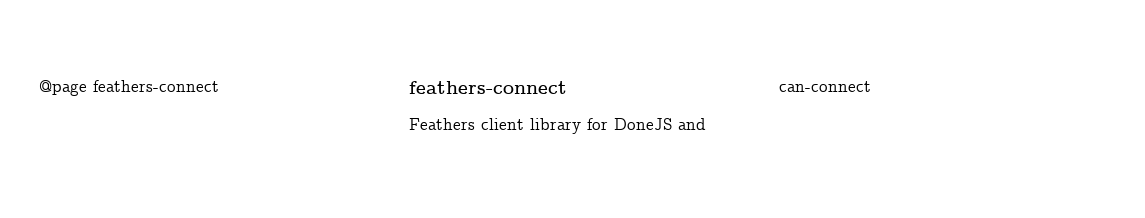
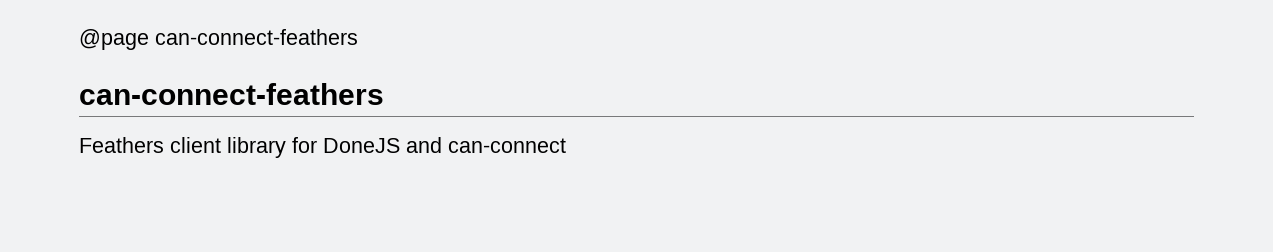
- @page feathers-connect
- feathers-connect
+ @page can-connect-feathers
+ can-connect-feathers

